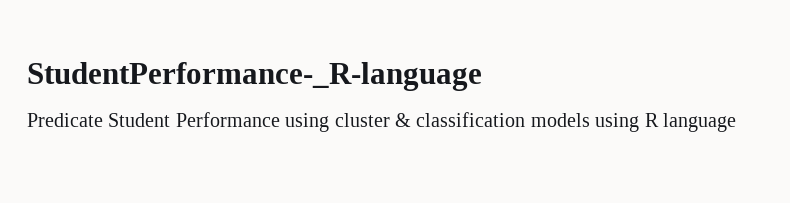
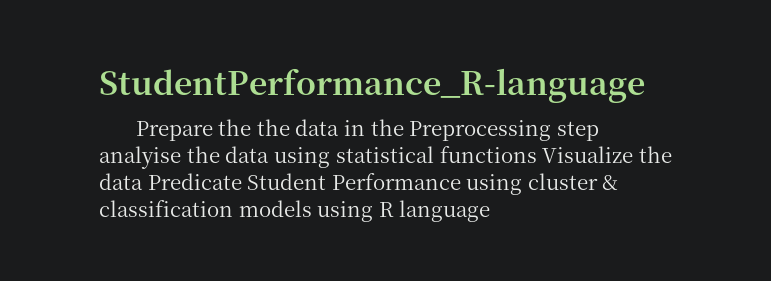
- StudentPerformance-_R-language
- Predicate Student Performance using cluster & classification models using R language
+ StudentPerformance_R-language
+ Prepare the the data in the Preprocessing step analyise the data using statistical functions Visualize the data Predicate Student Performance using cluster & classification models using R language

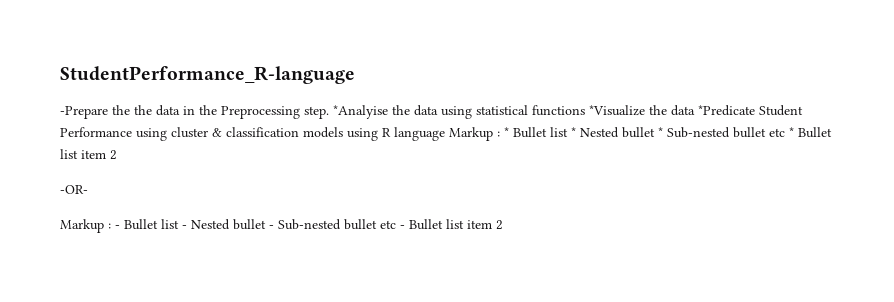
- Prepare the the data in the Preprocessing step analyise the data using statistical functions Visualize the data Predicate Student Performance using cluster & classification models using R language
+ -Prepare the the data in the Preprocessing step. *Analyise the data using statistical functions *Visualize the data *Predicate Student Performance using cluster & classification models using R language Markup : * Bullet list * Nested bullet * Sub-nested bullet etc * Bullet list item 2
+ -OR-
+ Markup : - Bullet list - Nested bullet - Sub-nested bullet etc - Bullet list item 2

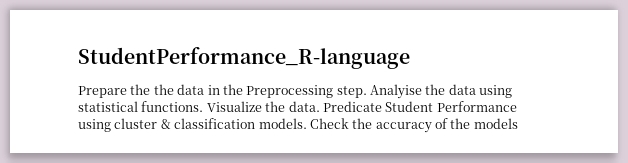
- -Prepare the the data in the Preprocessing step.
+ Prepare the the data in the Preprocessing step.
- *Analyise the data using statistical functions *Visualize the data *Predicate Student Performance using cluster & classification models using R language Markup : * Bullet list * Nested bullet * Sub-nested bullet etc * Bullet list item 2
- -OR-
- Markup : - Bullet list - Nested bullet - Sub-nested bullet etc - Bullet list item 2
+ Analyise the data using statistical functions. Visualize the data. Predicate Student Performance using cluster & classification models. Check the accuracy of the models

